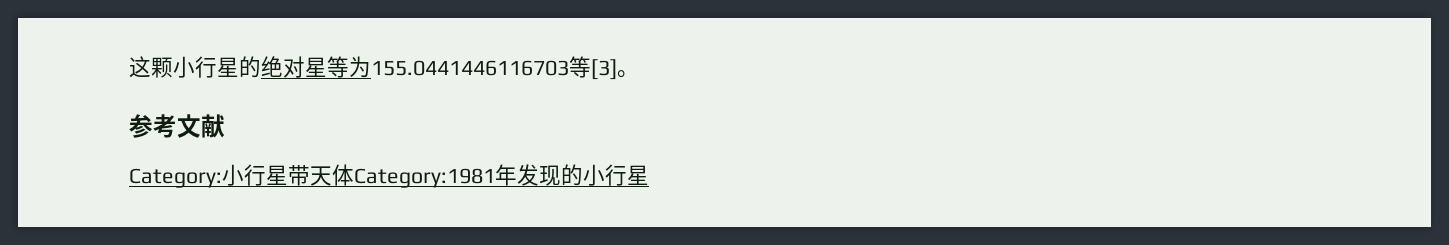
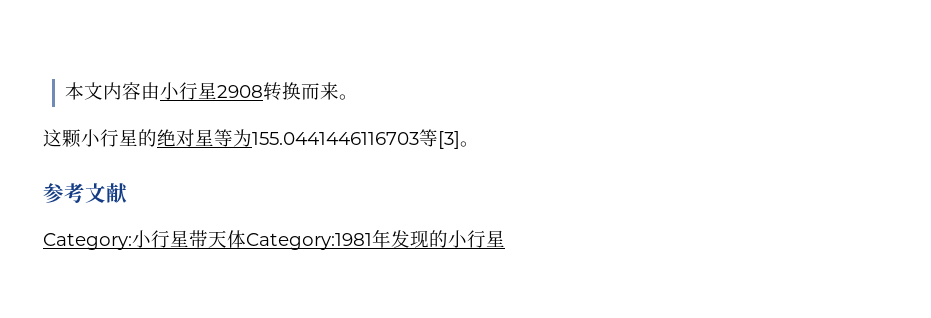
+ 本文内容由小行星2908转换而来。

